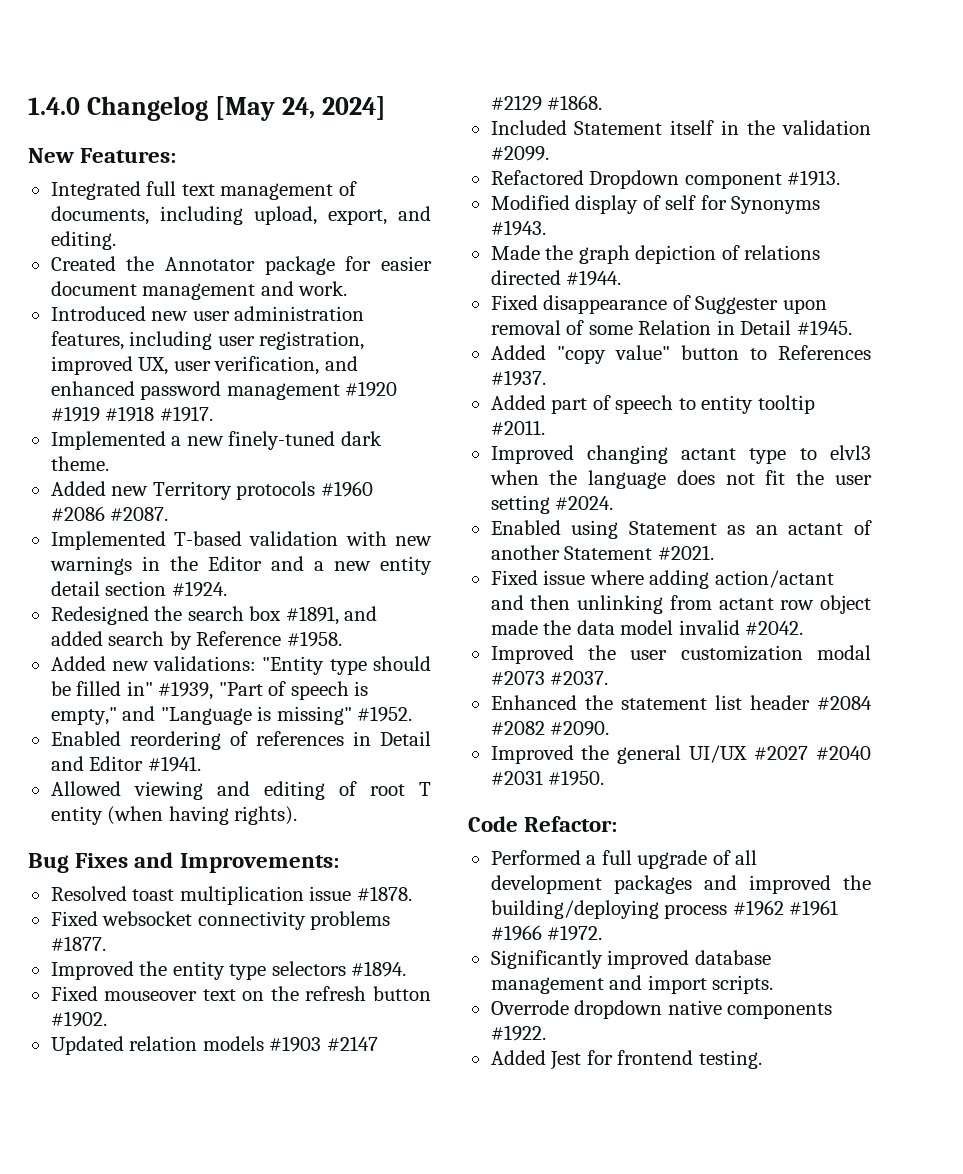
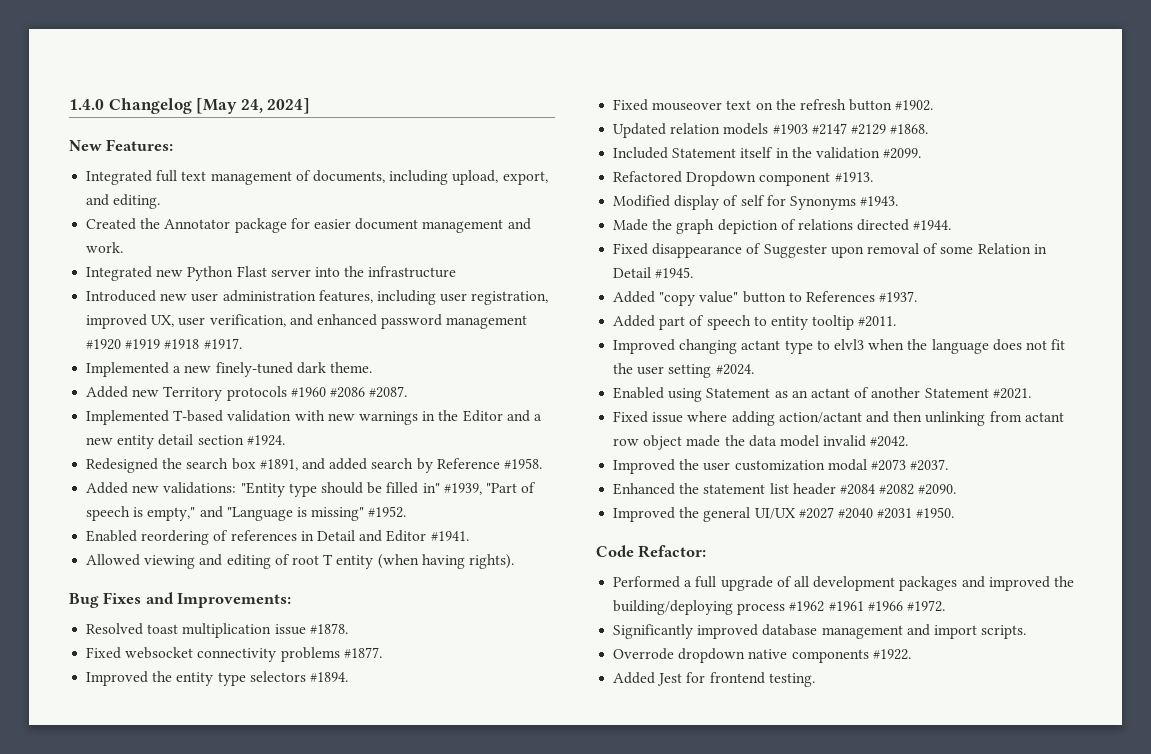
+ Integrated new Python Flast server into the infrastructure

